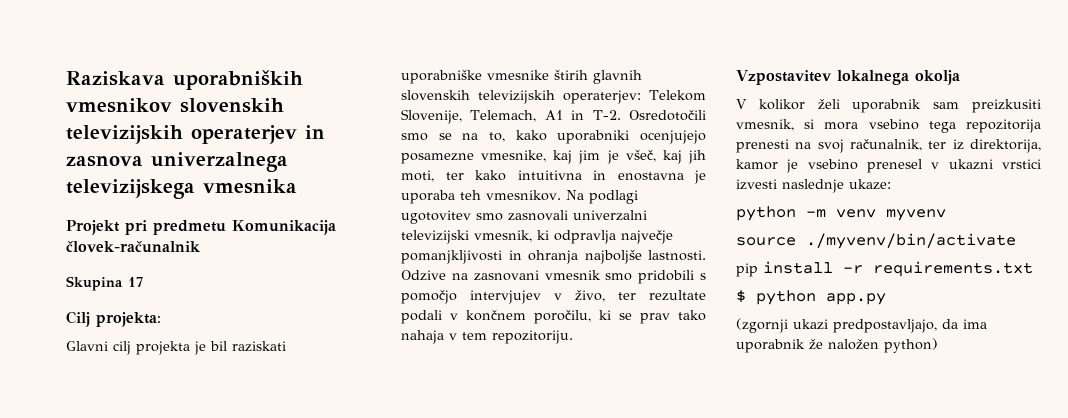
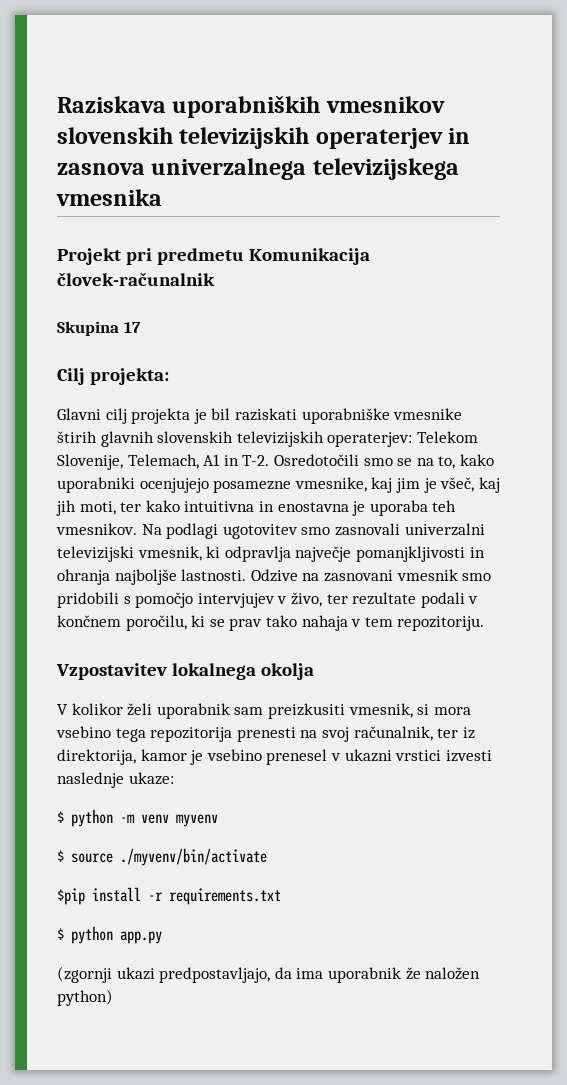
- python -m venv myvenv
+ $ python -m venv myvenv
- source ./myvenv/bin/activate
+ $ source ./myvenv/bin/activate
- pip install -r requirements.txt
+ $pip install -r requirements.txt

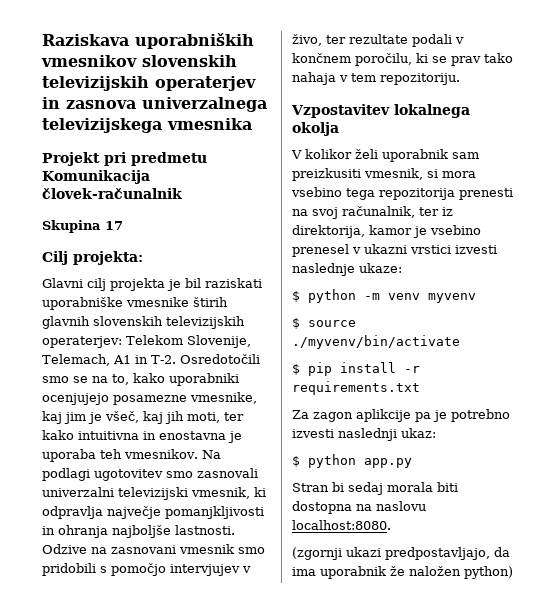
- $pip install -r requirements.txt
+ $ pip install -r requirements.txt
+ Za zagon aplikcije pa je potrebno izvesti naslednji ukaz:
  $ python app.py
+ Stran bi sedaj morala biti dostopna na naslovu localhost:8080.

